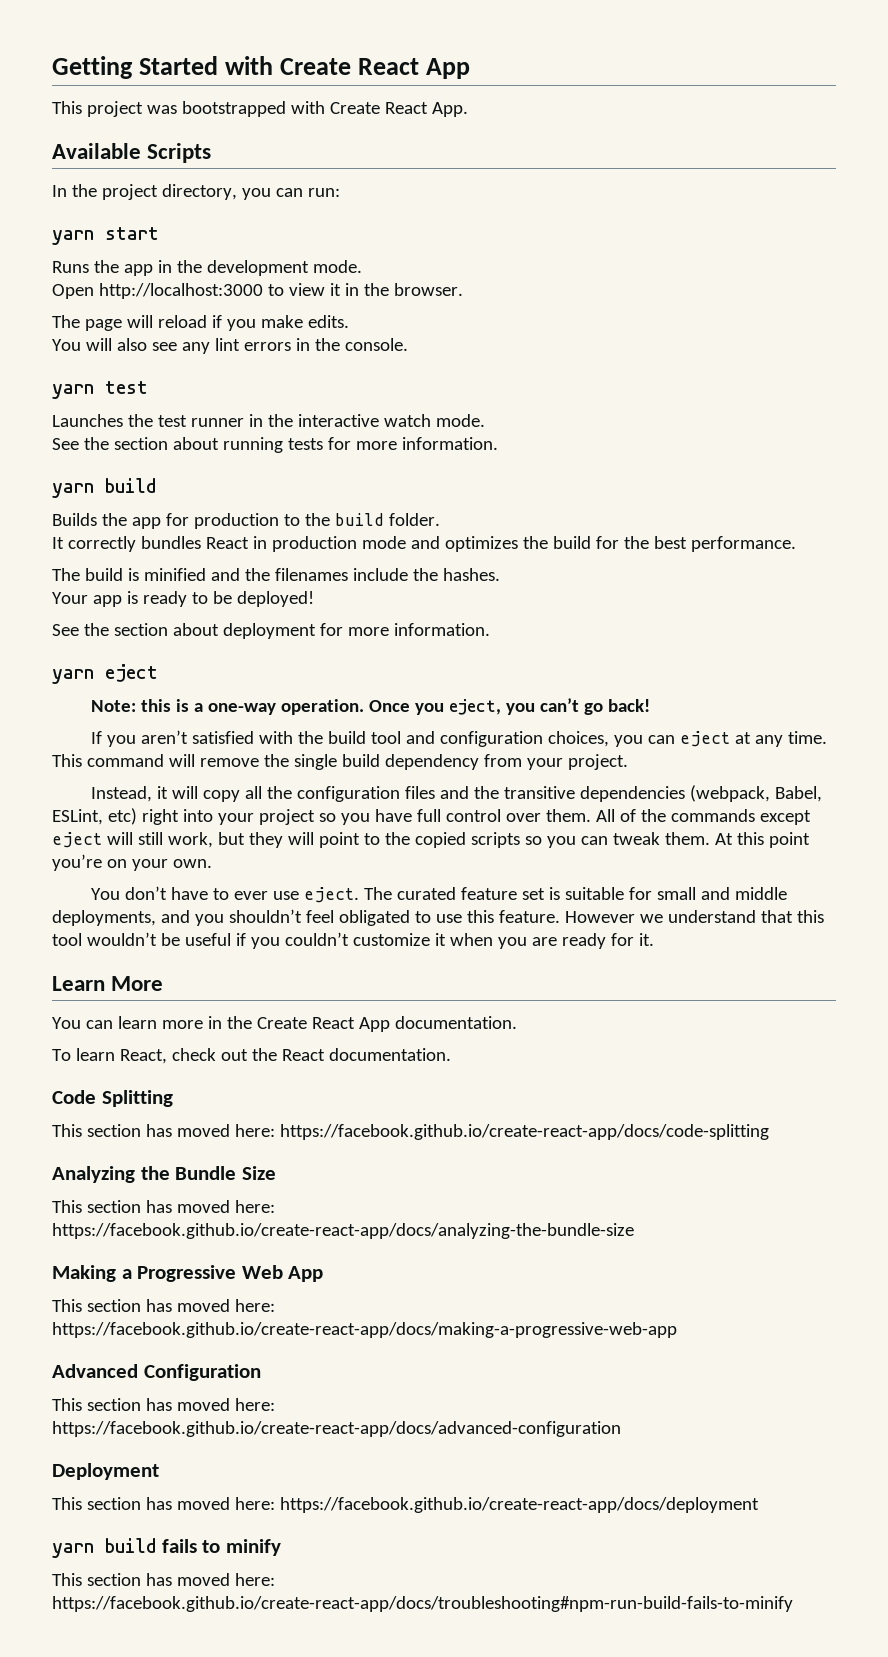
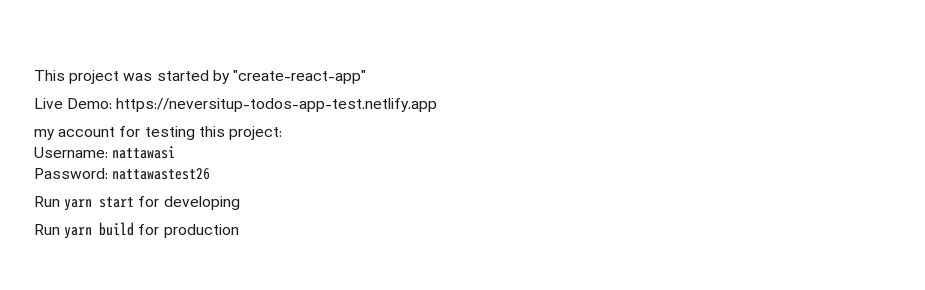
- Getting Started with Create React App
- This project was bootstrapped with Create React App.
- Available Scripts
- In the project directory, you can run:
- yarn start
- Runs the app in the development mode.
- Open http://localhost:3000 to view it in the browser.
- The page will reload if you make edits.
- You will also see any lint errors in the console.
- yarn test
- Launches the test runner in the interactive watch mode.
- See the section about running tests for more information.
- yarn build
- Builds the app for production to the build folder.
- It correctly bundles React in production mode and optimizes the build for the best performance.
- The build is minified and the filenames include the hashes.
- Your app is ready to be deployed!
- See the section about deployment for more information.
- yarn eject
- Note: this is a one-way operation. Once you eject, you can’t go back!
- If you aren’t satisfied with the build tool and configuration choices, you can eject at any time. This command will remove the single build dependency from your project.
- Instead, it will copy all the configuration files and the transitive dependencies (webpack, Babel, ESLint, etc) right into your project so you have full control over them. All of the commands except eject will still work, but they will point to the copied scripts so you can tweak them. At this point you’re on your own.
- You don’t have to ever use eject. The curated feature set is suitable for small and middle deployments, and you shouldn’t feel obligated to use this feature. However we understand that this tool wouldn’t be useful if you couldn’t customize it when you are ready for it.
- Learn More
- You can learn more in the Create React App documentation.
- To learn React, check out the React documentation.
- Code Splitting
- This section has moved here: https://facebook.github.io/create-react-app/docs/code-splitting
- Analyzing the Bundle Size
- This section has moved here: https://facebook.github.io/create-react-app/docs/analyzing-the-bundle-size
- Making a Progressive Web App
- This section has moved here: https://facebook.github.io/create-react-app/docs/making-a-progressive-web-app
- Advanced Configuration
- This section has moved here: https://facebook.github.io/create-react-app/docs/advanced-configuration
- Deployment
- This section has moved here: https://facebook.github.io/create-react-app/docs/deployment
- yarn build fails to minify
- This section has moved here: https://facebook.github.io/create-react-app/docs/troubleshooting#npm-run-build-fails-to-minify
+ This project was started by "create-react-app"
+ Live Demo: https://neversitup-todos-app-test.netlify.app
+ my account for testing this project:
+ Username: nattawasi
+ Password: nattawastest26
+ Run yarn start for developing
+ Run yarn build for production

